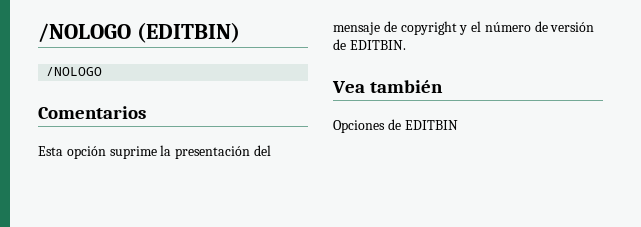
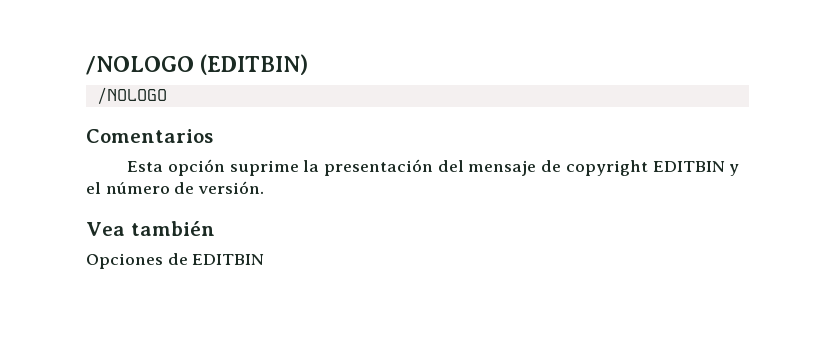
- Esta opción suprime la presentación del mensaje de copyright y el número de versión de EDITBIN.
+ Esta opción suprime la presentación del mensaje de copyright EDITBIN y el número de versión.

